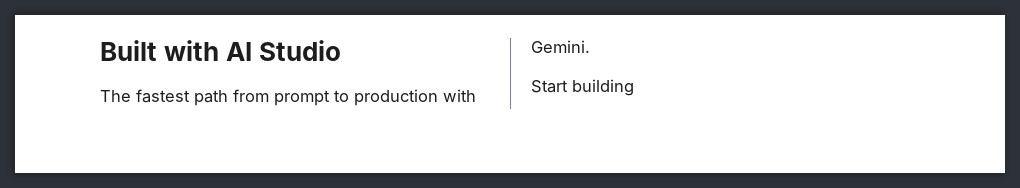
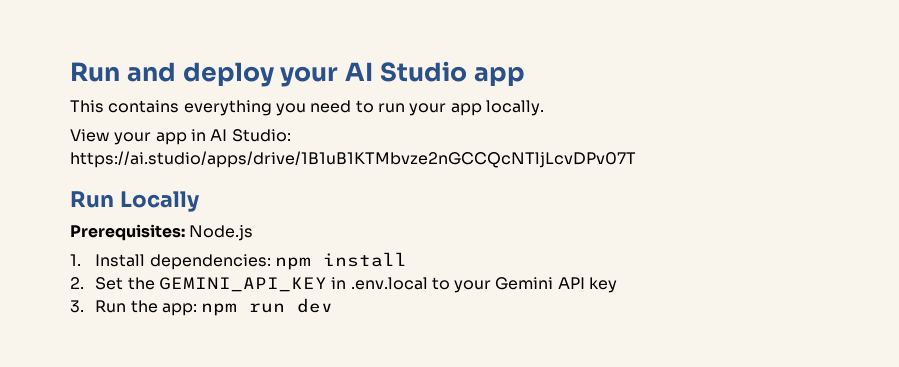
- Built with AI Studio
- The fastest path from prompt to production with Gemini.
- Start building
+ Run and deploy your AI Studio app
+ This contains everything you need to run your app locally.
+ View your app in AI Studio: https://ai.studio/apps/drive/1B1uB1KTMbvze2nGCCQcNTljLcvDPv07T
+ Run Locally
+ Prerequisites: Node.js
+ 1. Install dependencies: npm install
+ 2. Set the GEMINI_API_KEY in .env.local to your Gemini API key
+ 3. Run the app: npm run dev

